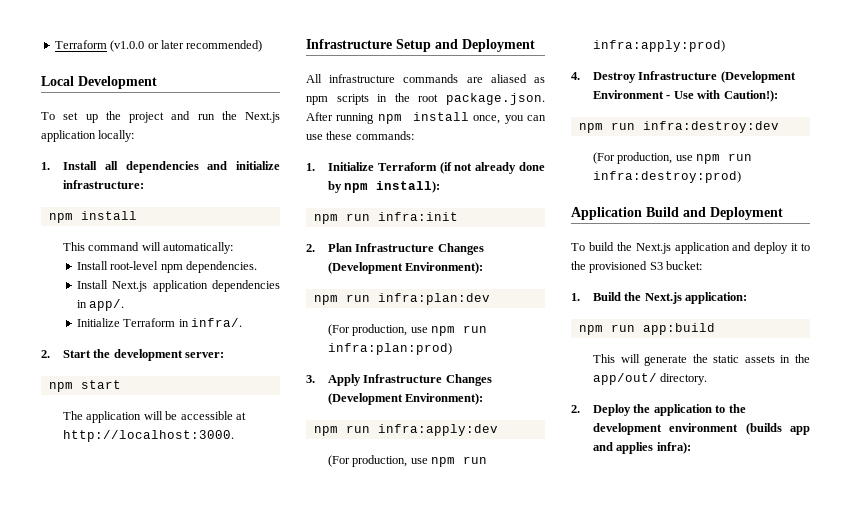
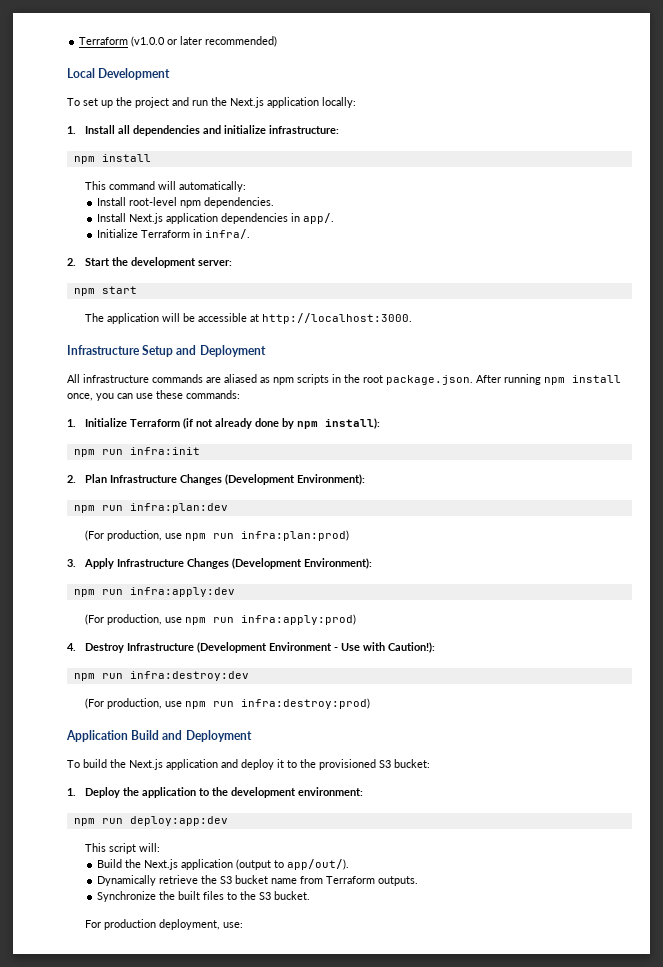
- 1. Build the Next.js application:
- npm run app:build
- This will generate the static assets in the app/out/ directory.
- 2. Deploy the application to the development environment (builds app and applies infra):
+ 1. Deploy the application to the development environment:
+ npm run deploy:app:dev
+ This script will:
+ Build the Next.js application (output to app/out/).
+ Dynamically retrieve the S3 bucket name from Terraform outputs.
+ Synchronize the built files to the S3 bucket.
+ For production deployment, use:

